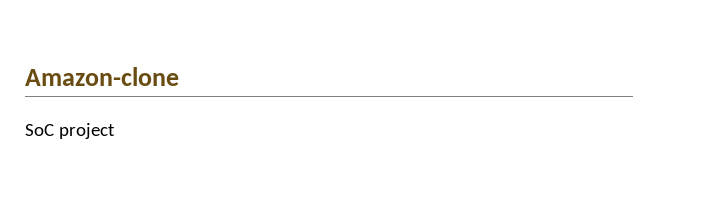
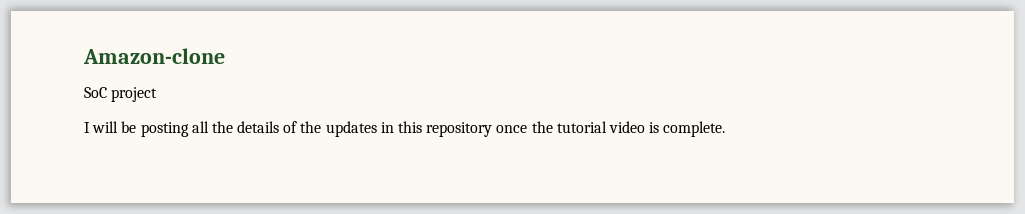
+ I will be posting all the details of the updates in this repository once the tutorial video is complete.

